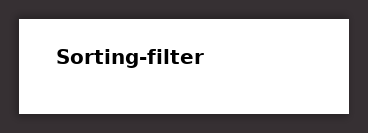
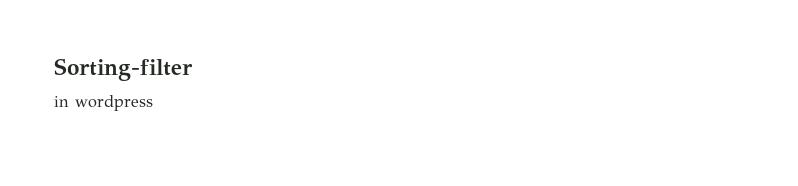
+ in wordpress

